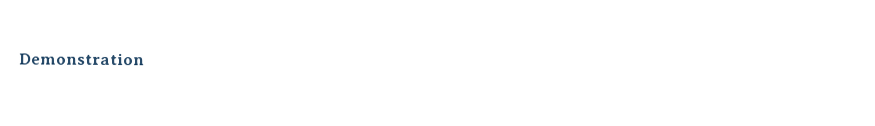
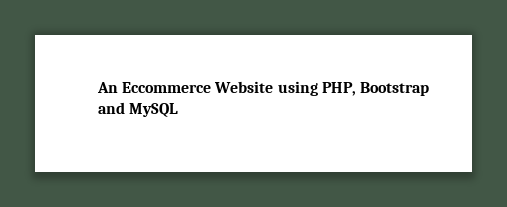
- Demonstration
+ An Eccommerce Website using PHP, Bootstrap and MySQL

